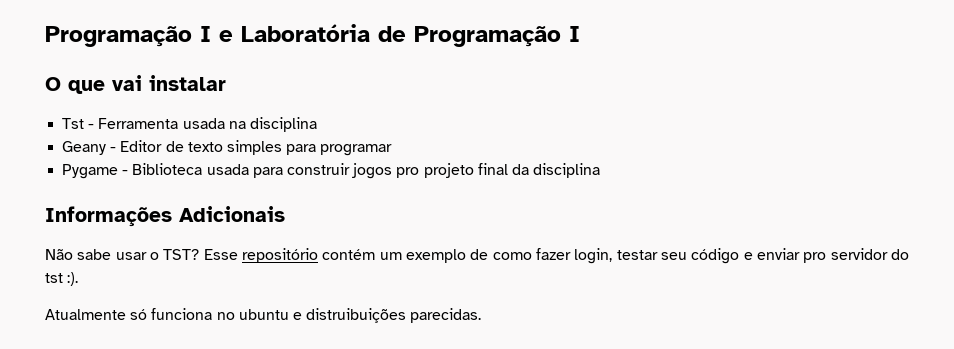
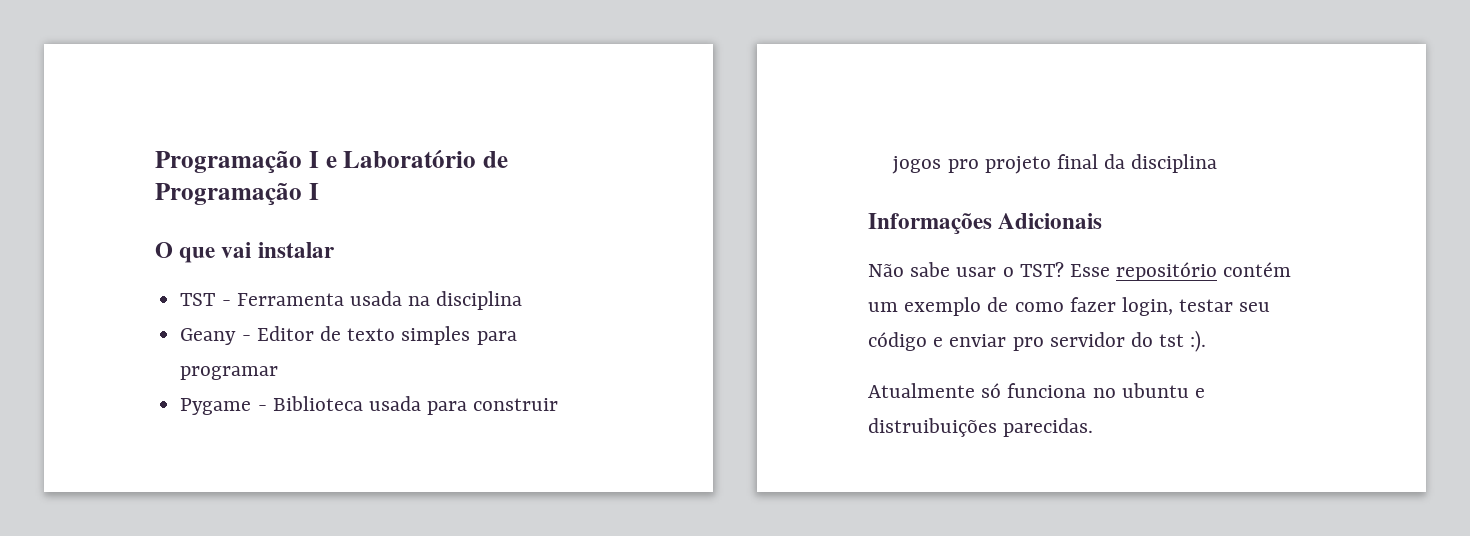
- Programação I e Laboratória de Programação I
+ Programação I e Laboratório de Programação I
- Tst - Ferramenta usada na disciplina
+ TST - Ferramenta usada na disciplina

